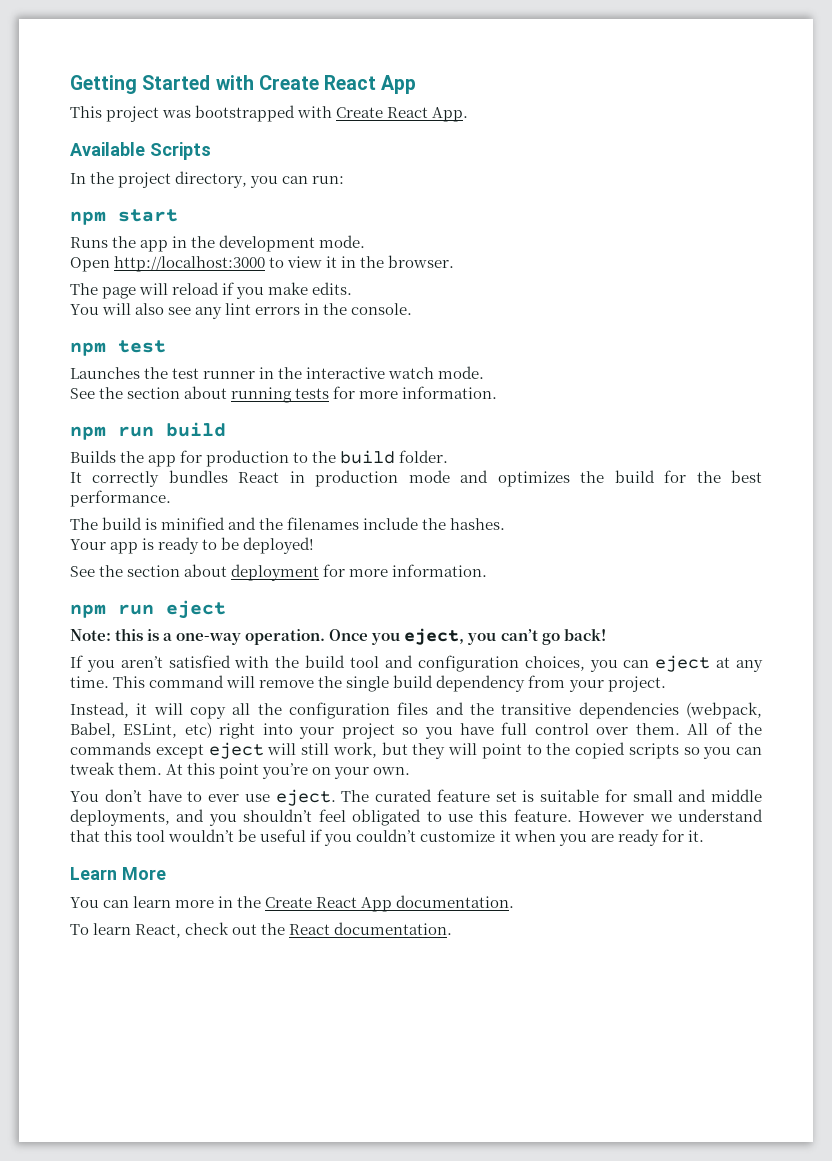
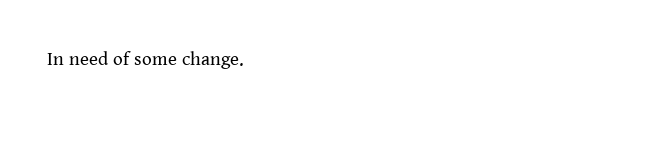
- Getting Started with Create React App
- This project was bootstrapped with Create React App.
- Available Scripts
- In the project directory, you can run:
- npm start
- Runs the app in the development mode.
- Open http://localhost:3000 to view it in the browser.
- The page will reload if you make edits.
- You will also see any lint errors in the console.
- npm test
- Launches the test runner in the interactive watch mode.
- See the section about running tests for more information.
- npm run build
- Builds the app for production to the build folder.
- It correctly bundles React in production mode and optimizes the build for the best performance.
- The build is minified and the filenames include the hashes.
- Your app is ready to be deployed!
- See the section about deployment for more information.
- npm run eject
- Note: this is a one-way operation. Once you eject, you can’t go back!
- If you aren’t satisfied with the build tool and configuration choices, you can eject at any time. This command will remove the single build dependency from your project.
- Instead, it will copy all the configuration files and the transitive dependencies (webpack, Babel, ESLint, etc) right into your project so you have full control over them. All of the commands except eject will still work, but they will point to the copied scripts so you can tweak them. At this point you’re on your own.
- You don’t have to ever use eject. The curated feature set is suitable for small and middle deployments, and you shouldn’t feel obligated to use this feature. However we understand that this tool wouldn’t be useful if you couldn’t customize it when you are ready for it.
- Learn More
- You can learn more in the Create React App documentation.
- To learn React, check out the React documentation.
+ In need of some change.

